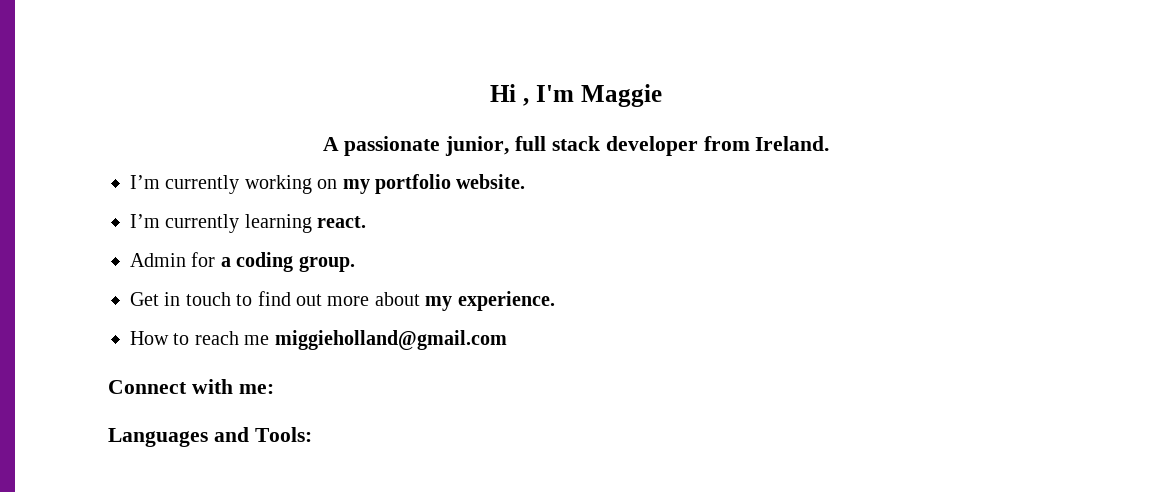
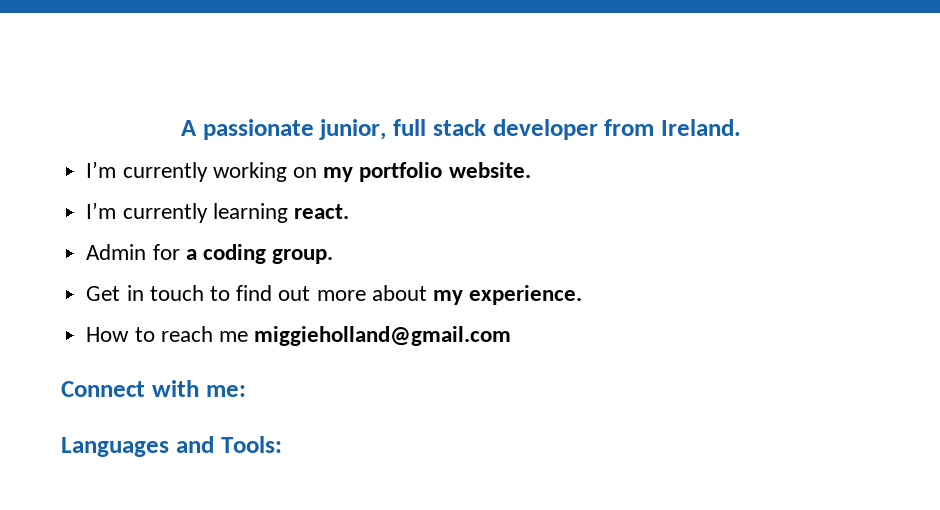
- Hi , I'm Maggie

